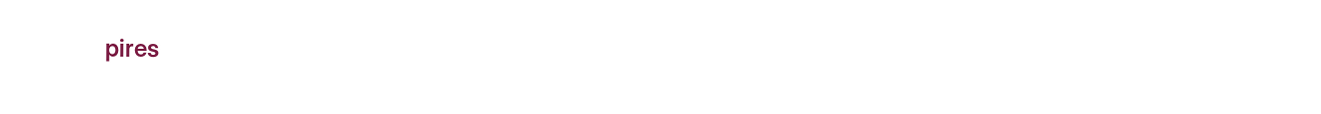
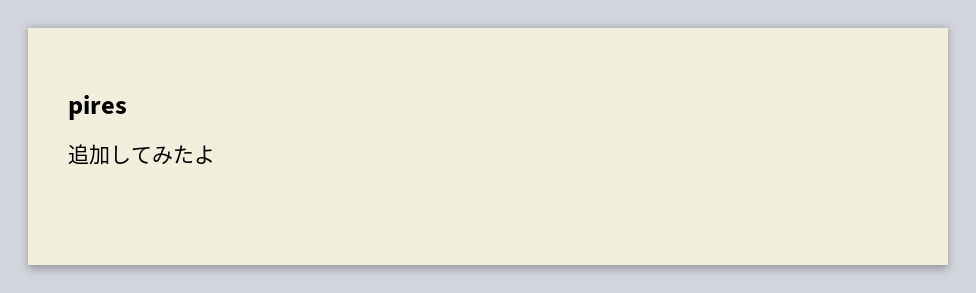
+ 追加してみたよ

